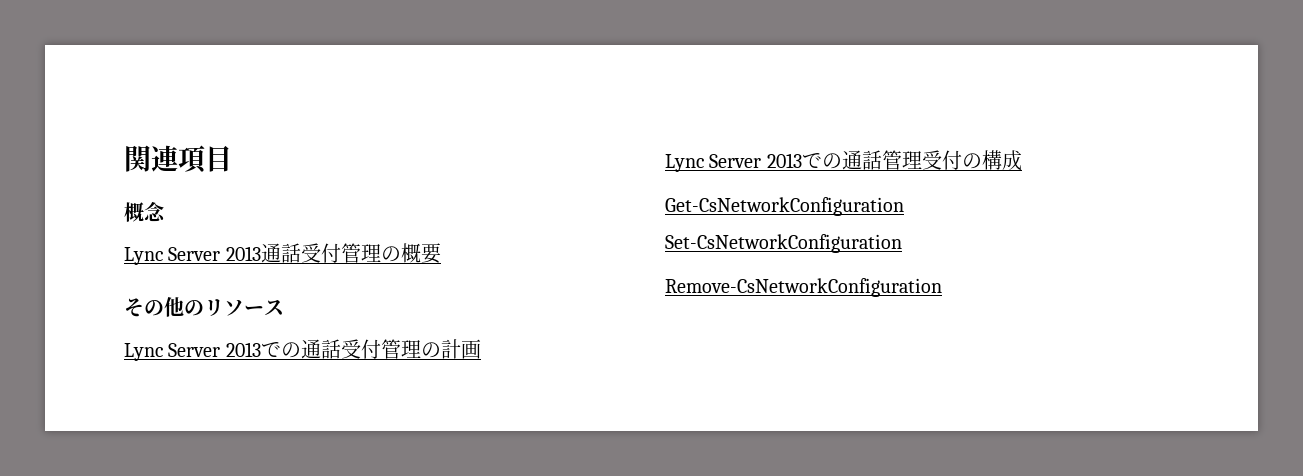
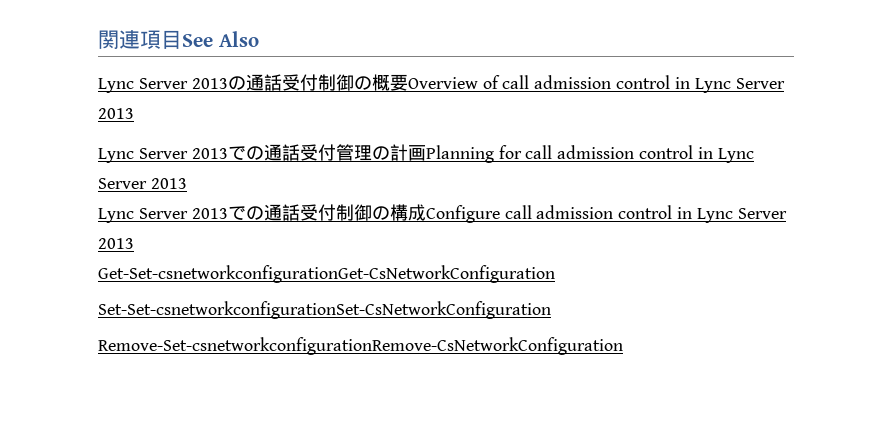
- 関連項目
- 概念
- Lync Server 2013通話受付管理の概要
- その他のリソース
+ 関連項目See Also
+ Lync Server 2013の通話受付制御の概要Overview of call admission control in Lync Server 2013
- Lync Server 2013での通話受付管理の計画
- Lync Server 2013での通話管理受付の構成
- Get-CsNetworkConfiguration
- Set-CsNetworkConfiguration
- Remove-CsNetworkConfiguration
+ Lync Server 2013での通話受付管理の計画Planning for call admission control in Lync Server 2013
+ Lync Server 2013での通話受付制御の構成Configure call admission control in Lync Server 2013
+ Get-Set-csnetworkconfigurationGet-CsNetworkConfiguration
+ Set-Set-csnetworkconfigurationSet-CsNetworkConfiguration
+ Remove-Set-csnetworkconfigurationRemove-CsNetworkConfiguration

